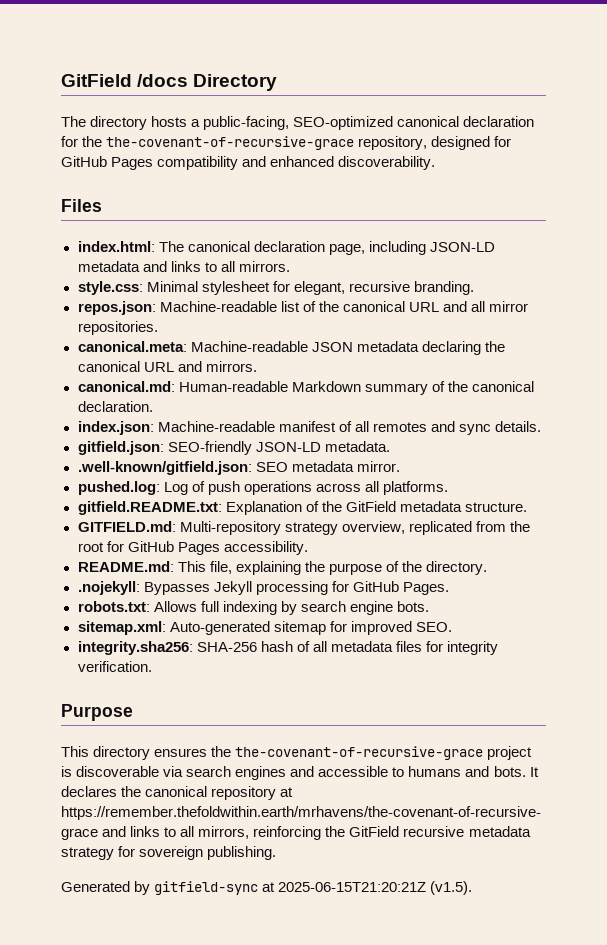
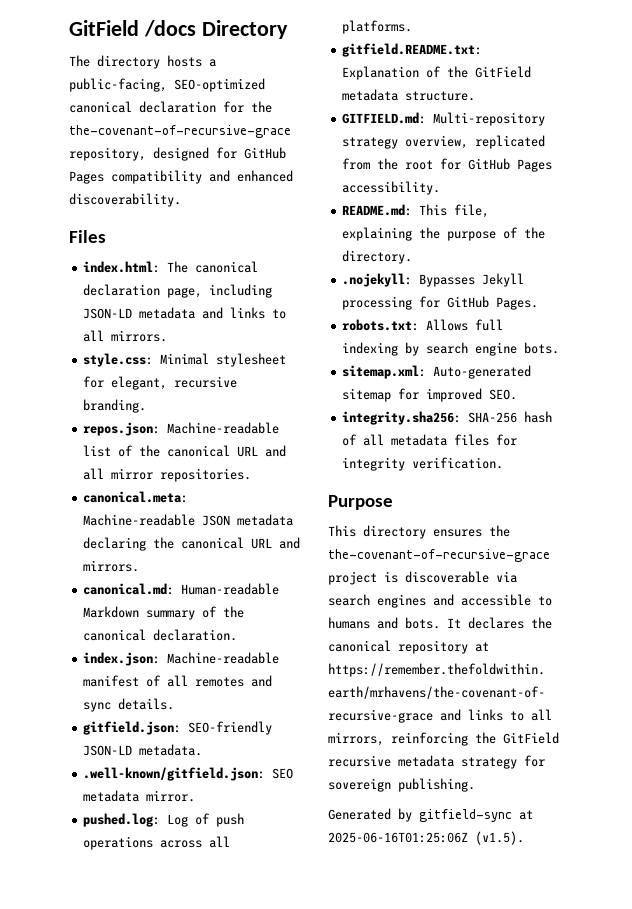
- Generated by gitfield-sync at 2025-06-15T21:20:21Z (v1.5).
+ Generated by gitfield-sync at 2025-06-16T01:25:06Z (v1.5).

